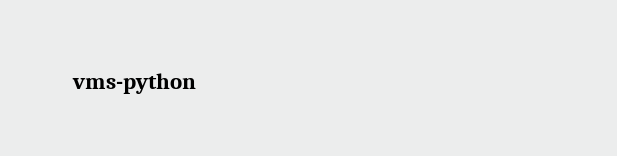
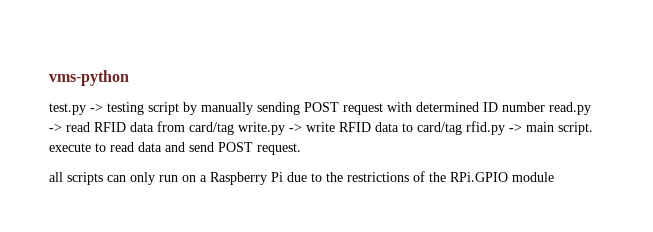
+ test.py -> testing script by manually sending POST request with determined ID number read.py -> read RFID data from card/tag write.py -> write RFID data to card/tag rfid.py -> main script. execute to read data and send POST request.
+ all scripts can only run on a Raspberry Pi due to the restrictions of the RPi.GPIO module

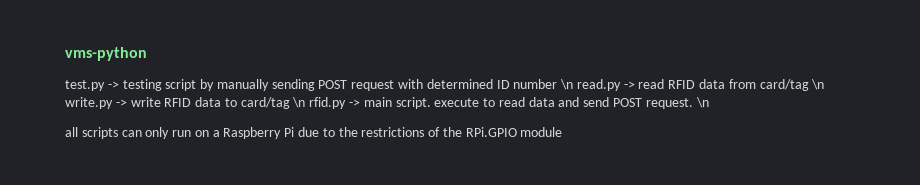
- test.py -> testing script by manually sending POST request with determined ID number read.py -> read RFID data from card/tag write.py -> write RFID data to card/tag rfid.py -> main script. execute to read data and send POST request.
+ test.py -> testing script by manually sending POST request with determined ID number \n read.py -> read RFID data from card/tag \n write.py -> write RFID data to card/tag \n rfid.py -> main script. execute to read data and send POST request. \n

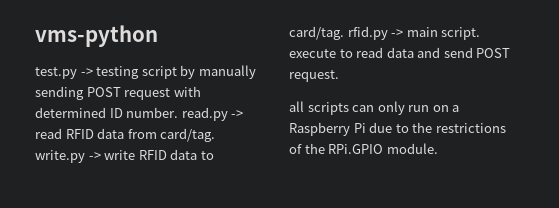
- test.py -> testing script by manually sending POST request with determined ID number \n read.py -> read RFID data from card/tag \n write.py -> write RFID data to card/tag \n rfid.py -> main script. execute to read data and send POST request. \n
+ test.py -> testing script by manually sending POST request with determined ID number. read.py -> read RFID data from card/tag. write.py -> write RFID data to card/tag. rfid.py -> main script. execute to read data and send POST request.
- all scripts can only run on a Raspberry Pi due to the restrictions of the RPi.GPIO module
+ all scripts can only run on a Raspberry Pi due to the restrictions of the RPi.GPIO module.

